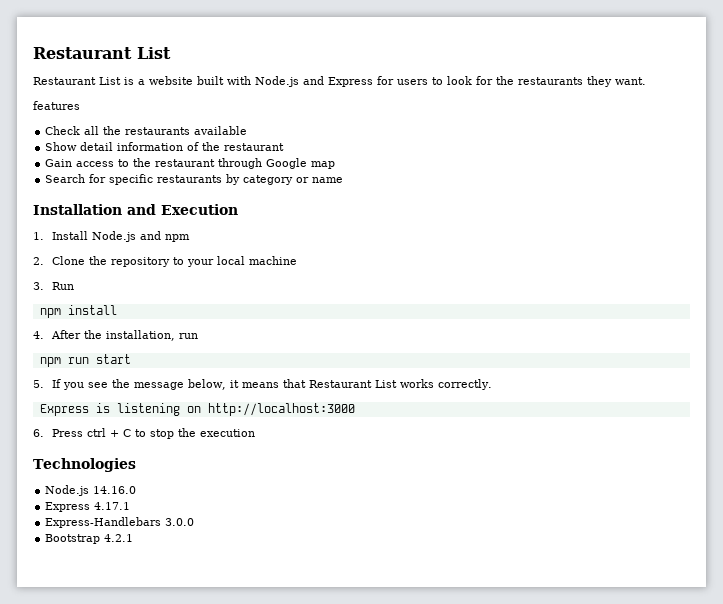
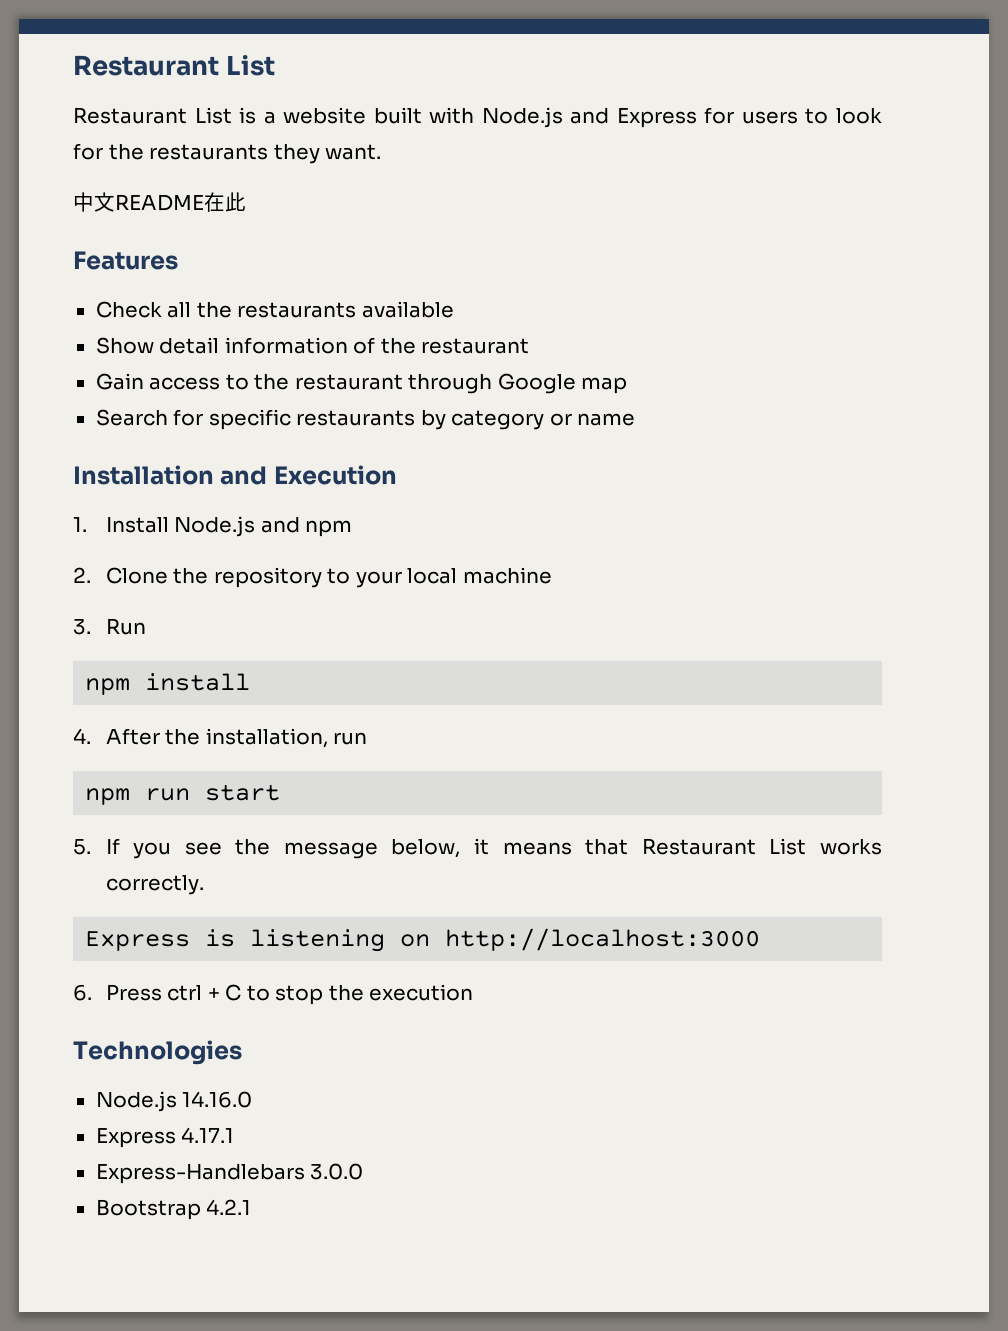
- features
+ 中文README在此
+ Features

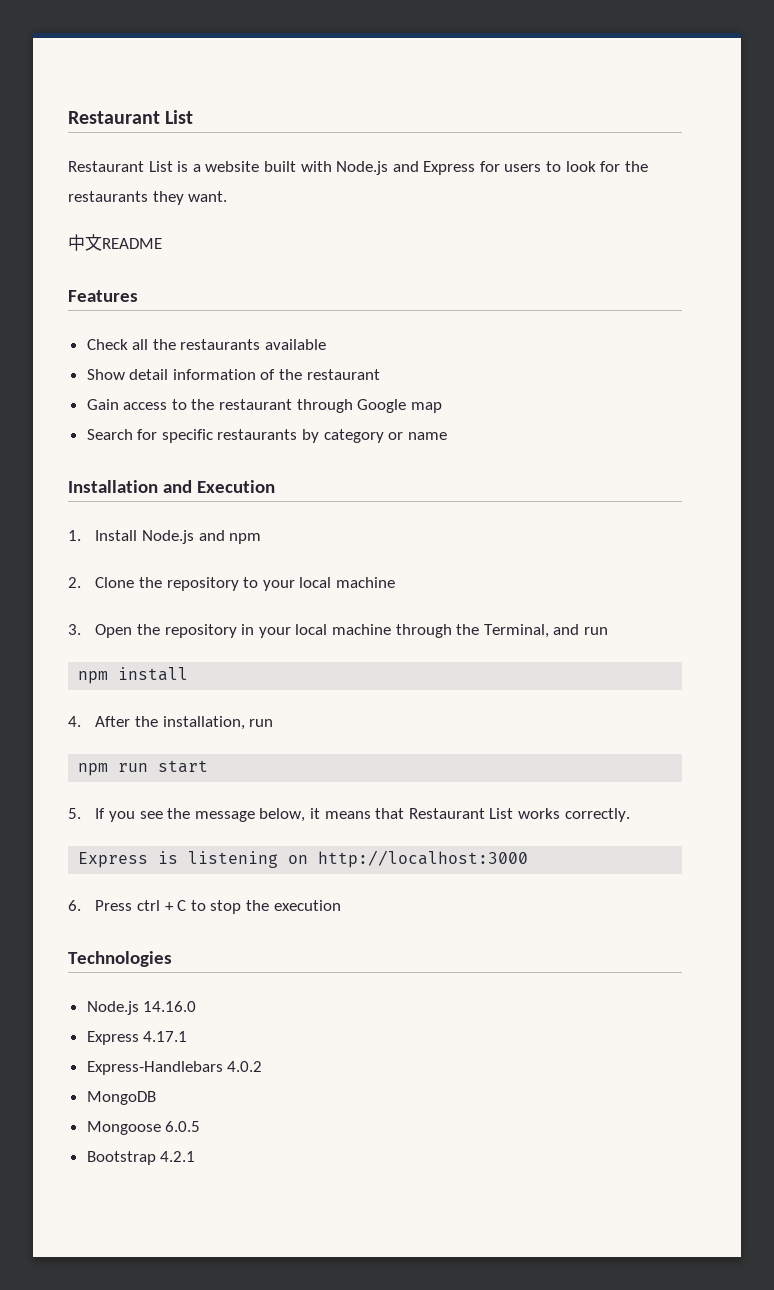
- 中文README在此
+ 中文README
- 3. Run
+ 3. Open the repository in your local machine through the Terminal, and run
- Express-Handlebars 3.0.0
+ Express-Handlebars 4.0.2
+ MongoDB
+ Mongoose 6.0.5

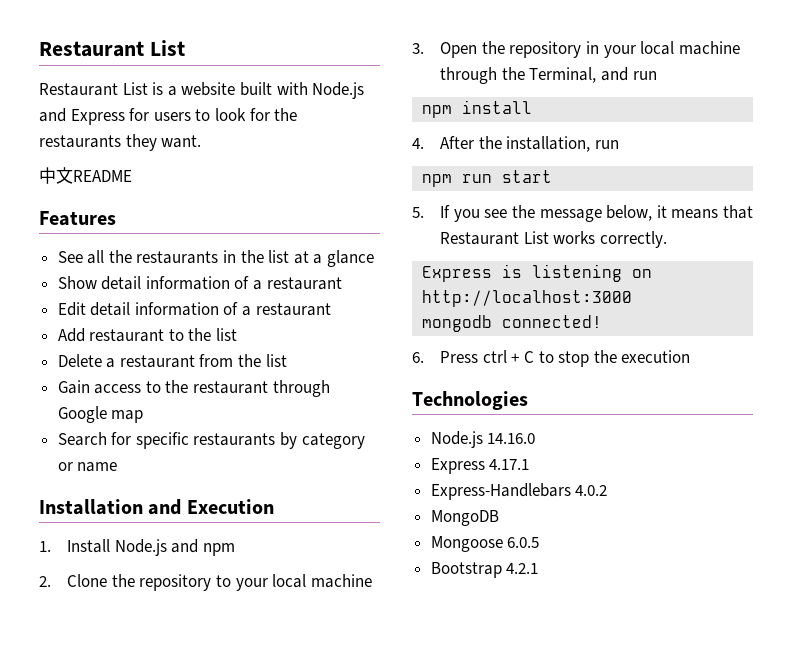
- Check all the restaurants available
- Show detail information of the restaurant
+ See all the restaurants in the list at a glance
+ Show detail information of a restaurant
+ Edit detail information of a restaurant
+ Add restaurant to the list
+ Delete a restaurant from the list
+ mongodb connected!

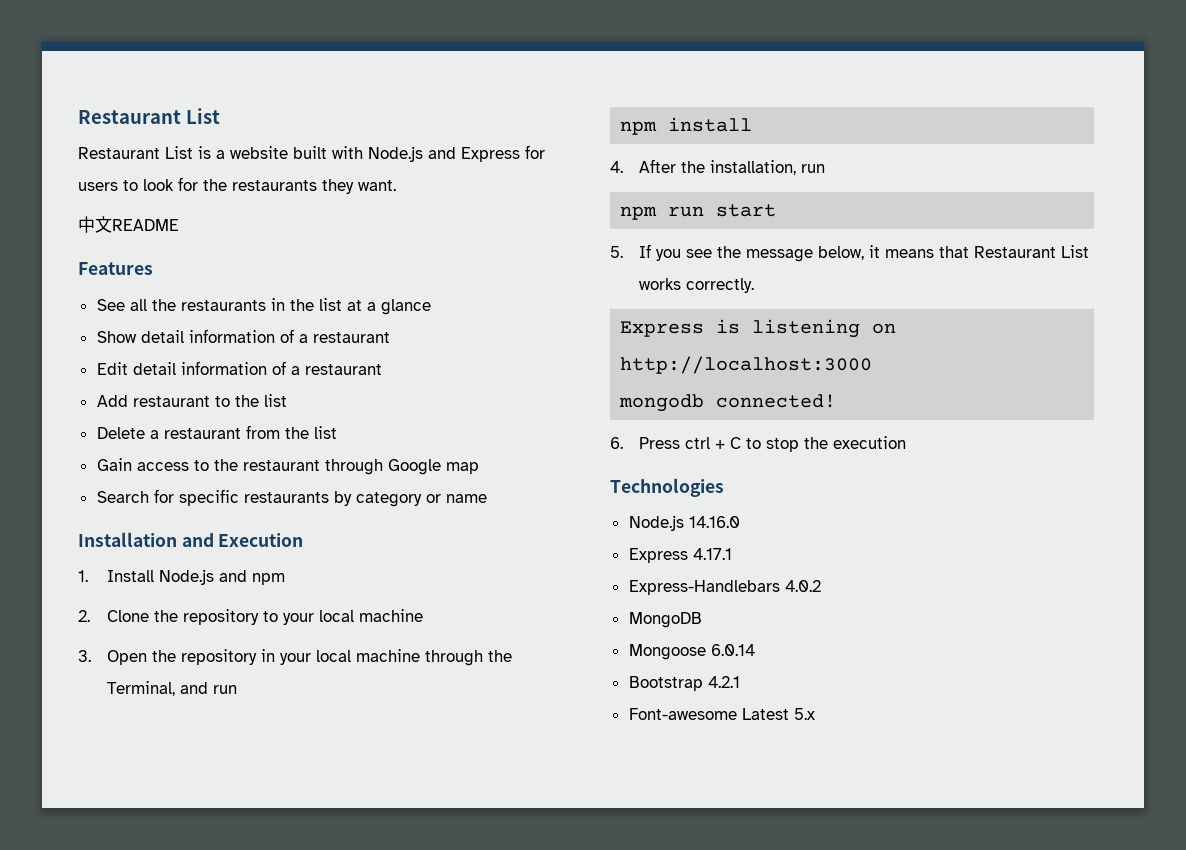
- Mongoose 6.0.5
+ Mongoose 6.0.14
+ Font-awesome Latest 5.x

